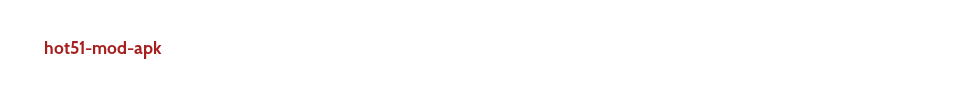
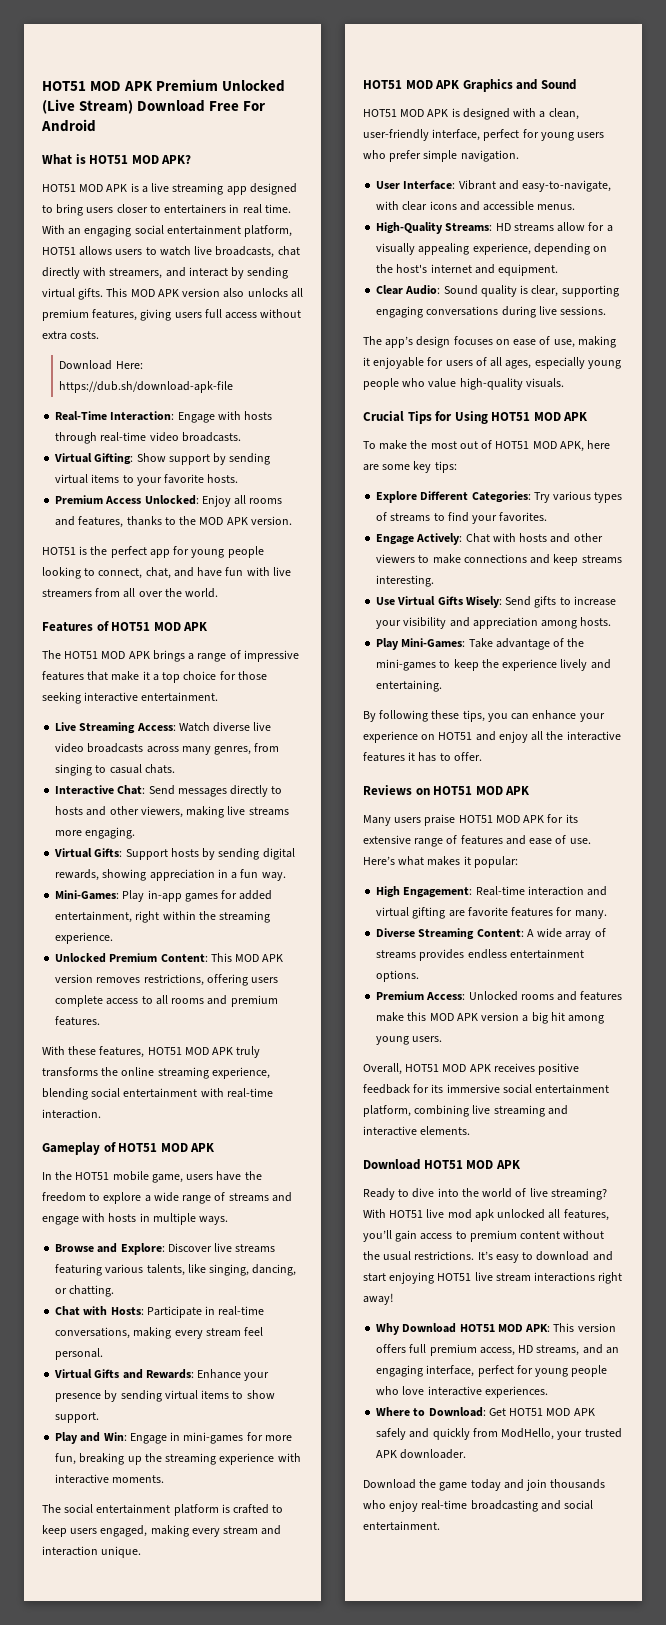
- hot51-mod-apk
+ HOT51 MOD APK Premium Unlocked (Live Stream) Download Free For Android
+ What is HOT51 MOD APK?
+ HOT51 MOD APK is a live streaming app designed to bring users closer to entertainers in real time. With an engaging social entertainment platform, HOT51 allows users to watch live broadcasts, chat directly with streamers, and interact by sending virtual gifts. This MOD APK version also unlocks all premium features, giving users full access without extra costs.
+ Download Here: https://dub.sh/download-apk-file
+ Real-Time Interaction: Engage with hosts through real-time video broadcasts.
+ Virtual Gifting: Show support by sending virtual items to your favorite hosts.
+ Premium Access Unlocked: Enjoy all rooms and features, thanks to the MOD APK version.
+ HOT51 is the perfect app for young people looking to connect, chat, and have fun with live streamers from all over the world.
+ Features of HOT51 MOD APK
+ The HOT51 MOD APK brings a range of impressive features that make it a top choice for those seeking interactive entertainment.
+ Live Streaming Access: Watch diverse live video broadcasts across many genres, from singing to casual chats.
+ Interactive Chat: Send messages directly to hosts and other viewers, making live streams more engaging.
+ Virtual Gifts: Support hosts by sending digital rewards, showing appreciation in a fun way.
+ Mini-Games: Play in-app games for added entertainment, right within the streaming experience.
+ Unlocked Premium Content: This MOD APK version removes restrictions, offering users complete access to all rooms and premium features.
+ With these features, HOT51 MOD APK truly transforms the online streaming experience, blending social entertainment with real-time interaction.
+ Gameplay of HOT51 MOD APK
+ In the HOT51 mobile game, users have the freedom to explore a wide range of streams and engage with hosts in multiple ways.
+ Browse and Explore: Discover live streams featuring various talents, like singing, dancing, or chatting.
+ Chat with Hosts: Participate in real-time conversations, making every stream feel personal.
+ Virtual Gifts and Rewards: Enhance your presence by sending virtual items to show support.
+ Play and Win: Engage in mini-games for more fun, breaking up the streaming experience with interactive moments.
+ The social entertainment platform is crafted to keep users engaged, making every stream and interaction unique.
+ HOT51 MOD APK Graphics and Sound
+ HOT51 MOD APK is designed with a clean, user-friendly interface, perfect for young users who prefer simple navigation.
+ User Interface: Vibrant and easy-to-navigate, with clear icons and accessible menus.
+ High-Quality Streams: HD streams allow for a visually appealing experience, depending on the host's internet and equipment.
+ Clear Audio: Sound quality is clear, supporting engaging conversations during live sessions.
+ The app’s design focuses on ease of use, making it enjoyable for users of all ages, especially young people who value high-quality visuals.
+ Crucial Tips for Using HOT51 MOD APK
+ To make the most out of HOT51 MOD APK, here are some key tips:
+ Explore Different Categories: Try various types of streams to find your favorites.
+ Engage Actively: Chat with hosts and other viewers to make connections and keep streams interesting.
+ Use Virtual Gifts Wisely: Send gifts to increase your visibility and appreciation among hosts.
+ Play Mini-Games: Take advantage of the mini-games to keep the experience lively and entertaining.
+ By following these tips, you can enhance your experience on HOT51 and enjoy all the interactive features it has to offer.
+ Reviews on HOT51 MOD APK
+ Many users praise HOT51 MOD APK for its extensive range of features and ease of use. Here’s what makes it popular:
+ High Engagement: Real-time interaction and virtual gifting are favorite features for many.
+ Diverse Streaming Content: A wide array of streams provides endless entertainment options.
+ Premium Access: Unlocked rooms and features make this MOD APK version a big hit among young users.
+ Overall, HOT51 MOD APK receives positive feedback for its immersive social entertainment platform, combining live streaming and interactive elements.
+ Download HOT51 MOD APK
+ Ready to dive into the world of live streaming? With HOT51 live mod apk unlocked all features, you’ll gain access to premium content without the usual restrictions. It’s easy to download and start enjoying HOT51 live stream interactions right away!
+ Why Download HOT51 MOD APK: This version offers full premium access, HD streams, and an engaging interface, perfect for young people who love interactive experiences.
+ Where to Download: Get HOT51 MOD APK safely and quickly from ModHello, your trusted APK downloader.
+ Download the game today and join thousands who enjoy real-time broadcasting and social entertainment.

